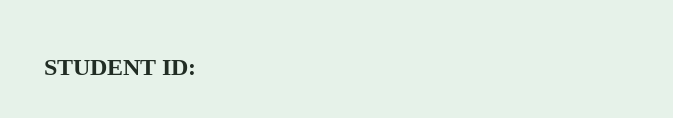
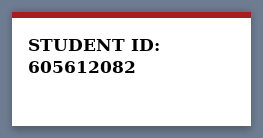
- STUDENT ID:
+ STUDENT ID: 605612082

